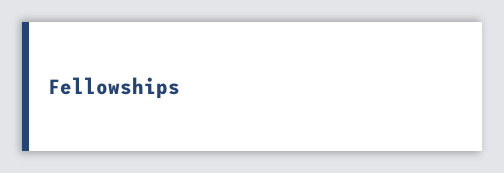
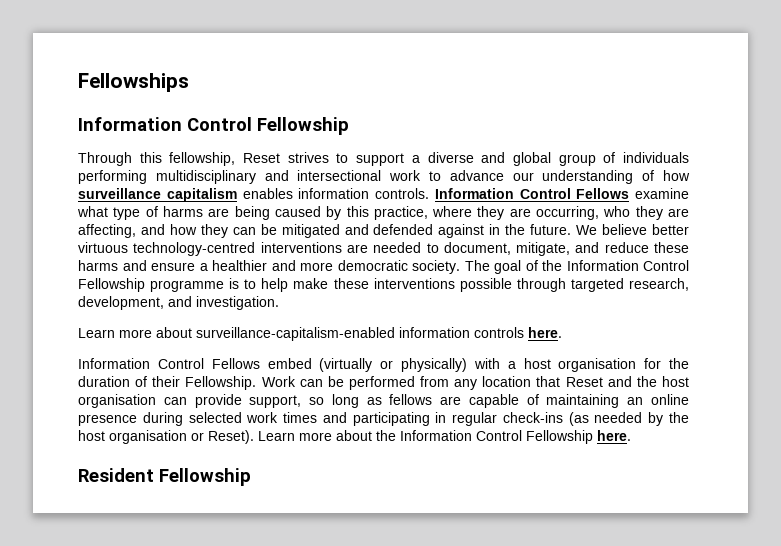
  Fellowships
+ Information Control Fellowship
+ Through this fellowship, Reset strives to support a diverse and global group of individuals performing multidisciplinary and intersectional work to advance our understanding of how surveillance capitalism enables information controls. Information Control Fellows examine what type of harms are being caused by this practice, where they are occurring, who they are affecting, and how they can be mitigated and defended against in the future. We believe better virtuous technology-centred interventions are needed to document, mitigate, and reduce these harms and ensure a healthier and more democratic society. The goal of the Information Control Fellowship programme is to help make these interventions possible through targeted research, development, and investigation.
+ Learn more about surveillance-capitalism-enabled information controls here.
+ Information Control Fellows embed (virtually or physically) with a host organisation for the duration of their Fellowship. Work can be performed from any location that Reset and the host organisation can provide support, so long as fellows are capable of maintaining an online presence during selected work times and participating in regular check-ins (as needed by the host organisation or Reset). Learn more about the Information Control Fellowship here.
+ Resident Fellowship

